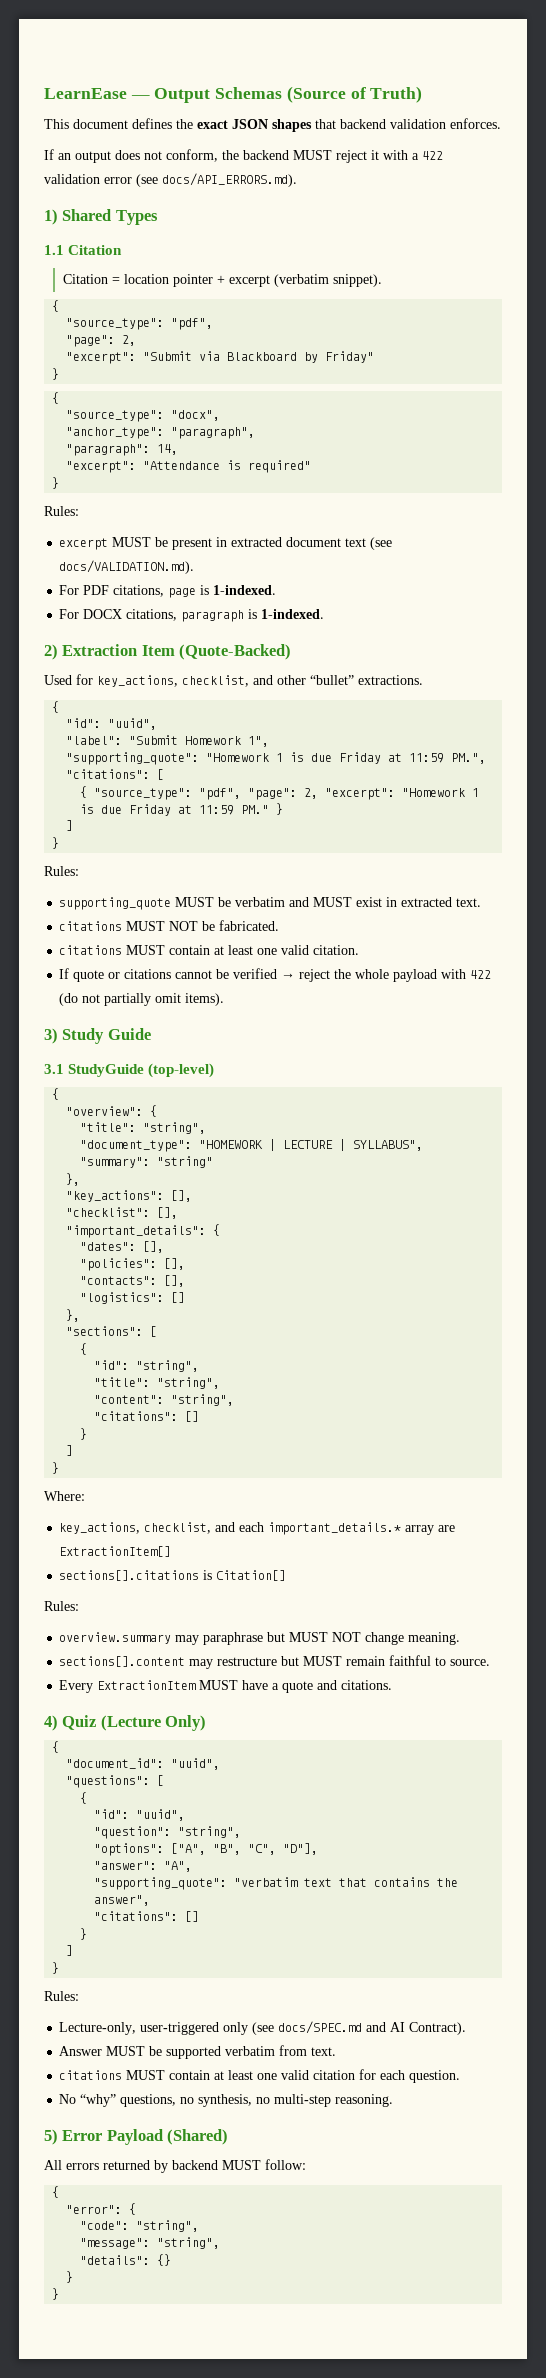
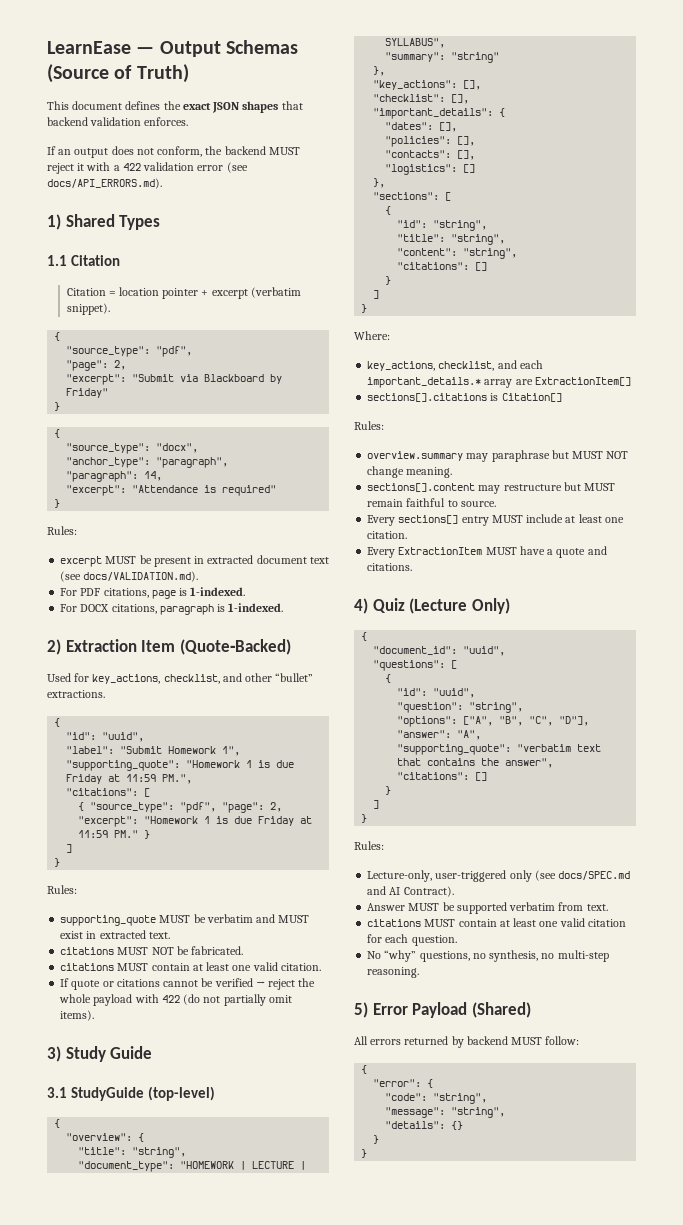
+ Every sections[] entry MUST include at least one citation.

